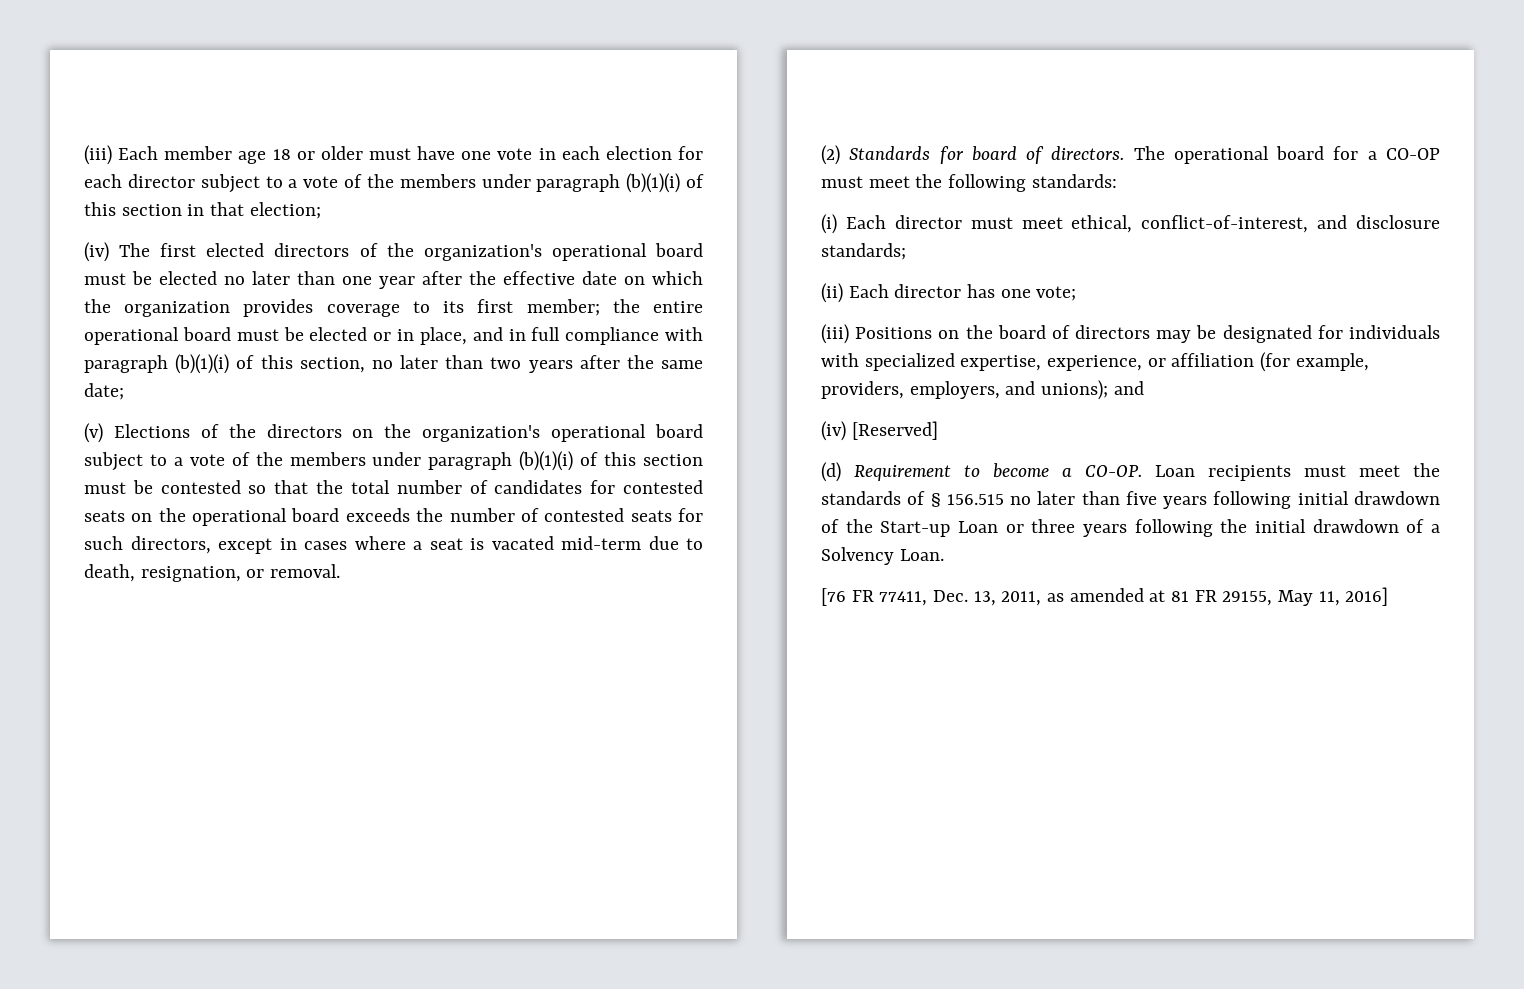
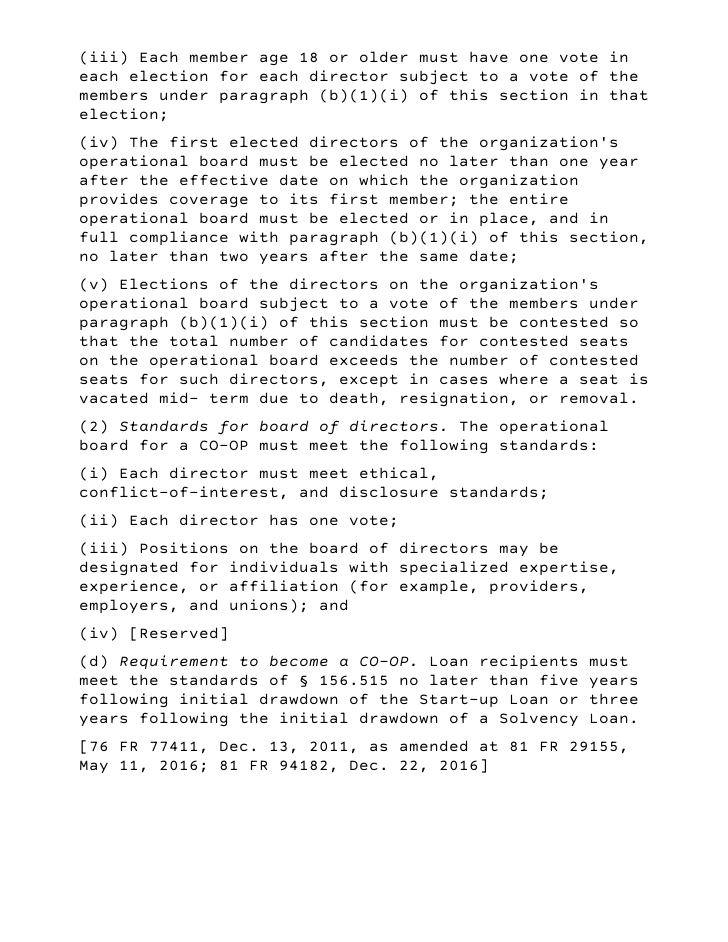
- (v) Elections of the directors on the organization's operational board subject to a vote of the members under paragraph (b)(1)(i) of this section must be contested so that the total number of candidates for contested seats on the operational board exceeds the number of contested seats for such directors, except in cases where a seat is vacated mid-term due to death, resignation, or removal.
+ (v) Elections of the directors on the organization's operational board subject to a vote of the members under paragraph (b)(1)(i) of this section must be contested so that the total number of candidates for contested seats on the operational board exceeds the number of contested seats for such directors, except in cases where a seat is vacated mid- term due to death, resignation, or removal.
- [76 FR 77411, Dec. 13, 2011, as amended at 81 FR 29155, May 11, 2016]
+ [76 FR 77411, Dec. 13, 2011, as amended at 81 FR 29155, May 11, 2016; 81 FR 94182, Dec. 22, 2016]

